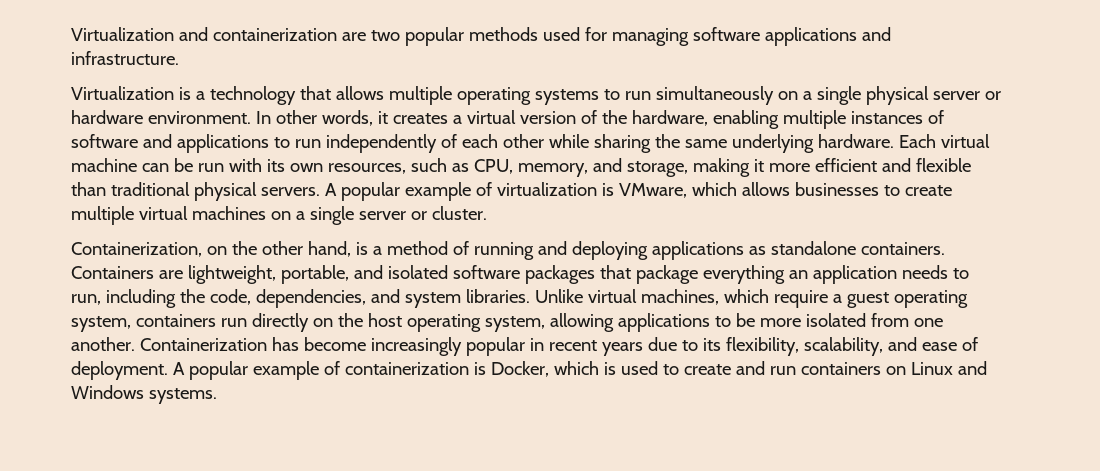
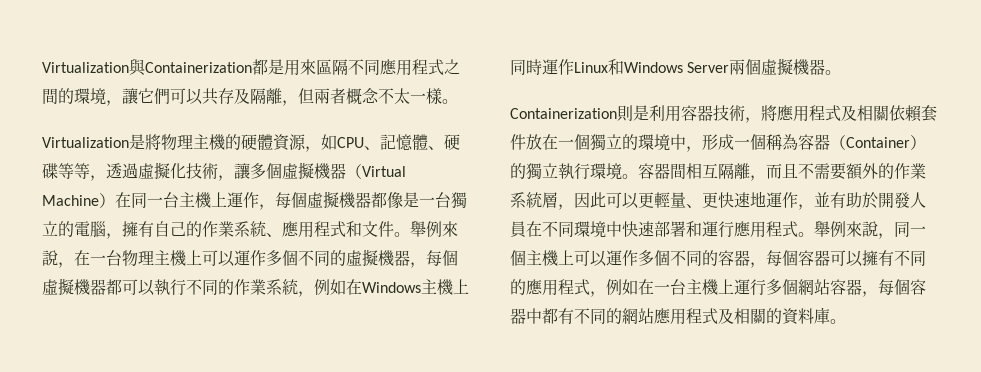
- Virtualization and containerization are two popular methods used for managing software applications and infrastructure.
- Virtualization is a technology that allows multiple operating systems to run simultaneously on a single physical server or hardware environment. In other words, it creates a virtual version of the hardware, enabling multiple instances of software and applications to run independently of each other while sharing the same underlying hardware. Each virtual machine can be run with its own resources, such as CPU, memory, and storage, making it more efficient and flexible than traditional physical servers. A popular example of virtualization is VMware, which allows businesses to create multiple virtual machines on a single server or cluster.
- Containerization, on the other hand, is a method of running and deploying applications as standalone containers. Containers are lightweight, portable, and isolated software packages that package everything an application needs to run, including the code, dependencies, and system libraries. Unlike virtual machines, which require a guest operating system, containers run directly on the host operating system, allowing applications to be more isolated from one another. Containerization has become increasingly popular in recent years due to its flexibility, scalability, and ease of deployment. A popular example of containerization is Docker, which is used to create and run containers on Linux and Windows systems.
+ Virtualization與Containerization都是用來區隔不同應用程式之間的環境，讓它們可以共存及隔離，但兩者概念不太一樣。
+ Virtualization是將物理主機的硬體資源，如CPU、記憶體、硬碟等等，透過虛擬化技術，讓多個虛擬機器（Virtual Machine）在同一台主機上運作，每個虛擬機器都像是一台獨立的電腦，擁有自己的作業系統、應用程式和文件。舉例來說，在一台物理主機上可以運作多個不同的虛擬機器，每個虛擬機器都可以執行不同的作業系統，例如在Windows主機上同時運作Linux和Windows Server兩個虛擬機器。
+ Containerization則是利用容器技術，將應用程式及相關依賴套件放在一個獨立的環境中，形成一個稱為容器（Container）的獨立執行環境。容器間相互隔離，而且不需要額外的作業系統層，因此可以更輕量、更快速地運作，並有助於開發人員在不同環境中快速部署和運行應用程式。舉例來說，同一個主機上可以運作多個不同的容器，每個容器可以擁有不同的應用程式，例如在一台主機上運行多個網站容器，每個容器中都有不同的網站應用程式及相關的資料庫。

